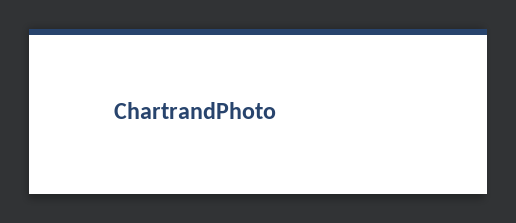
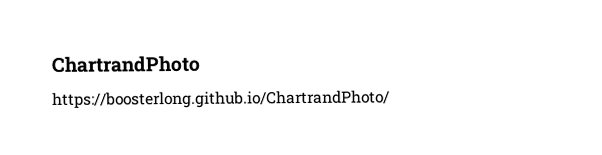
+ https://boosterlong.github.io/ChartrandPhoto/

